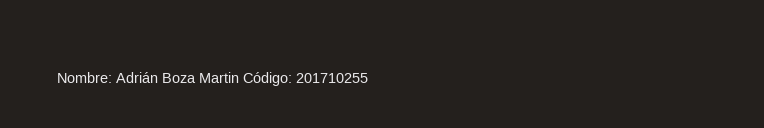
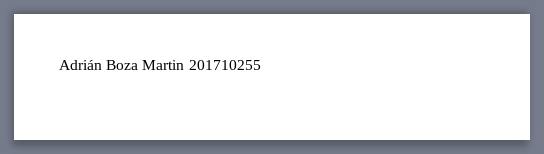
- Nombre: Adrián Boza Martin Código: 201710255
+ Adrián Boza Martin 201710255

